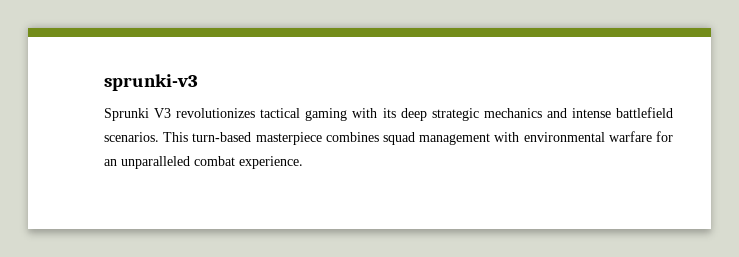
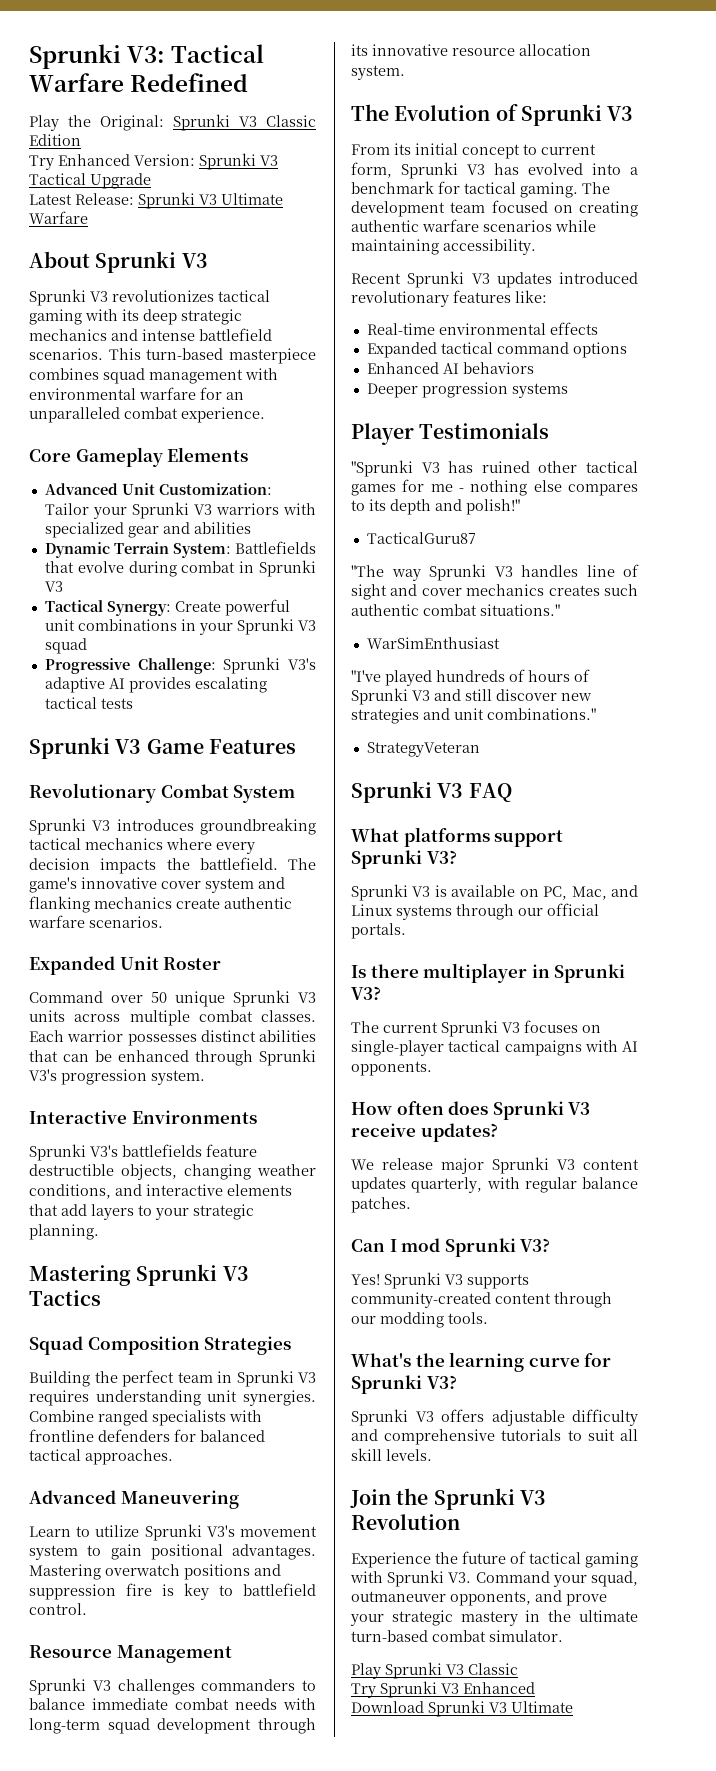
- sprunki-v3
+ Sprunki V3: Tactical Warfare Redefined
+ Play the Original: Sprunki V3 Classic Edition
+ Try Enhanced Version: Sprunki V3 Tactical Upgrade
+ Latest Release: Sprunki V3 Ultimate Warfare
+ About Sprunki V3
+ Core Gameplay Elements
+ Advanced Unit Customization: Tailor your Sprunki V3 warriors with specialized gear and abilities
+ Dynamic Terrain System: Battlefields that evolve during combat in Sprunki V3
+ Tactical Synergy: Create powerful unit combinations in your Sprunki V3 squad
+ Progressive Challenge: Sprunki V3's adaptive AI provides escalating tactical tests
+ Sprunki V3 Game Features
+ Revolutionary Combat System
+ Sprunki V3 introduces groundbreaking tactical mechanics where every decision impacts the battlefield. The game's innovative cover system and flanking mechanics create authentic warfare scenarios.
+ Expanded Unit Roster
+ Command over 50 unique Sprunki V3 units across multiple combat classes. Each warrior possesses distinct abilities that can be enhanced through Sprunki V3's progression system.
+ Interactive Environments
+ Sprunki V3's battlefields feature destructible objects, changing weather conditions, and interactive elements that add layers to your strategic planning.
+ Mastering Sprunki V3 Tactics
+ Squad Composition Strategies
+ Building the perfect team in Sprunki V3 requires understanding unit synergies. Combine ranged specialists with frontline defenders for balanced tactical approaches.
+ Advanced Maneuvering
+ Learn to utilize Sprunki V3's movement system to gain positional advantages. Mastering overwatch positions and suppression fire is key to battlefield control.
+ Resource Management
+ Sprunki V3 challenges commanders to balance immediate combat needs with long-term squad development through its innovative resource allocation system.
+ The Evolution of Sprunki V3
+ From its initial concept to current form, Sprunki V3 has evolved into a benchmark for tactical gaming. The development team focused on creating authentic warfare scenarios while maintaining accessibility.
+ Recent Sprunki V3 updates introduced revolutionary features like:
+ Real-time environmental effects
+ Expanded tactical command options
+ Enhanced AI behaviors
+ Deeper progression systems
+ Player Testimonials
+ "Sprunki V3 has ruined other tactical games for me - nothing else compares to its depth and polish!"
+ TacticalGuru87
+ "The way Sprunki V3 handles line of sight and cover mechanics creates such authentic combat situations."
+ WarSimEnthusiast
+ "I've played hundreds of hours of Sprunki V3 and still discover new strategies and unit combinations."
+ StrategyVeteran
+ Sprunki V3 FAQ
+ What platforms support Sprunki V3?
+ Sprunki V3 is available on PC, Mac, and Linux systems through our official portals.
+ Is there multiplayer in Sprunki V3?
+ The current Sprunki V3 focuses on single-player tactical campaigns with AI opponents.
+ How often does Sprunki V3 receive updates?
+ We release major Sprunki V3 content updates quarterly, with regular balance patches.
+ Can I mod Sprunki V3?
+ Yes! Sprunki V3 supports community-created content through our modding tools.
+ What's the learning curve for Sprunki V3?
+ Sprunki V3 offers adjustable difficulty and comprehensive tutorials to suit all skill levels.
+ Join the Sprunki V3 Revolution
+ Experience the future of tactical gaming with Sprunki V3. Command your squad, outmaneuver opponents, and prove your strategic mastery in the ultimate turn-based combat simulator.
+ Play Sprunki V3 Classic
+ Try Sprunki V3 Enhanced
+ Download Sprunki V3 Ultimate

